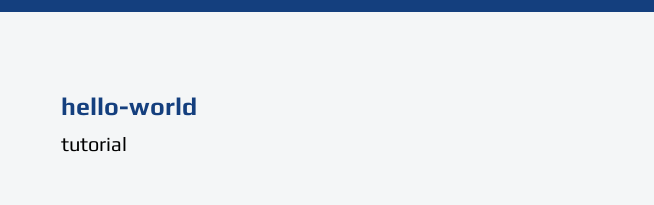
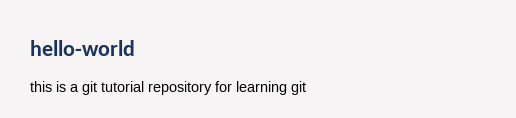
- tutorial
+ this is a git tutorial repository for learning git

